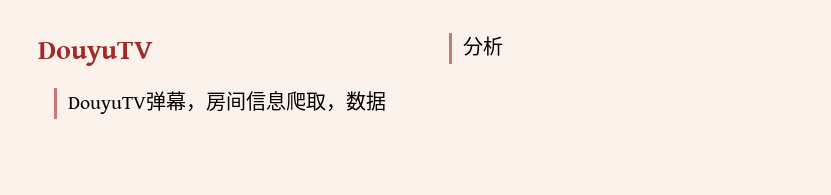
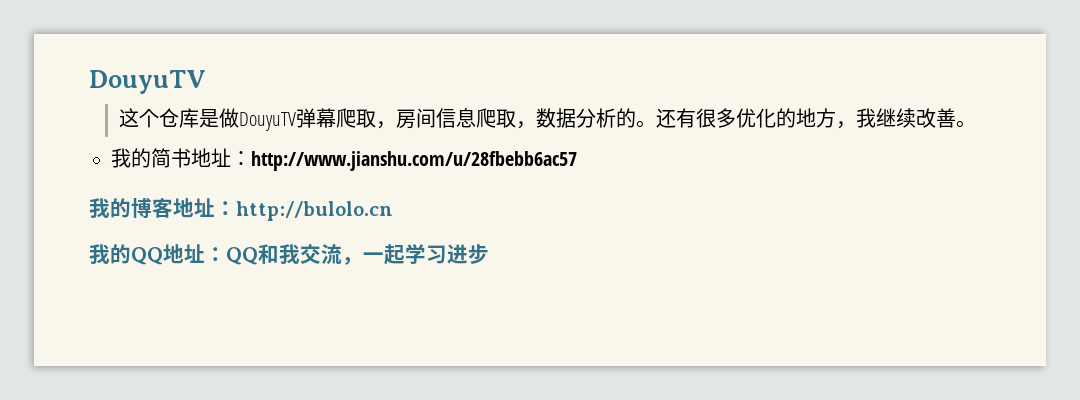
- DouyuTV弹幕，房间信息爬取，数据分析
+ 这个仓库是做DouyuTV弹幕爬取，房间信息爬取，数据分析的。还有很多优化的地方，我继续改善。
+ 我的简书地址：http://www.jianshu.com/u/28fbebb6ac57
+ 我的博客地址：http://bulolo.cn
+ 我的QQ地址：QQ和我交流，一起学习进步

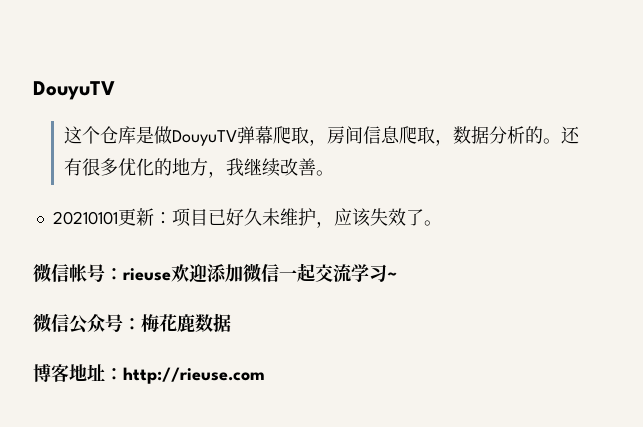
- 我的简书地址：http://www.jianshu.com/u/28fbebb6ac57
- 我的博客地址：http://bulolo.cn
- 我的QQ地址：QQ和我交流，一起学习进步
+ 20210101更新：项目已好久未维护，应该失效了。
+ 微信帐号：rieuse欢迎添加微信一起交流学习~
+ 微信公众号：梅花鹿数据
+ 博客地址：http://rieuse.com

